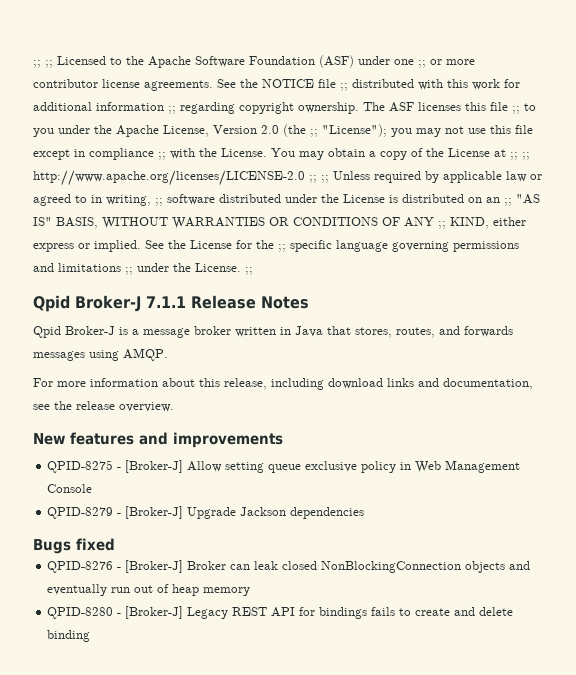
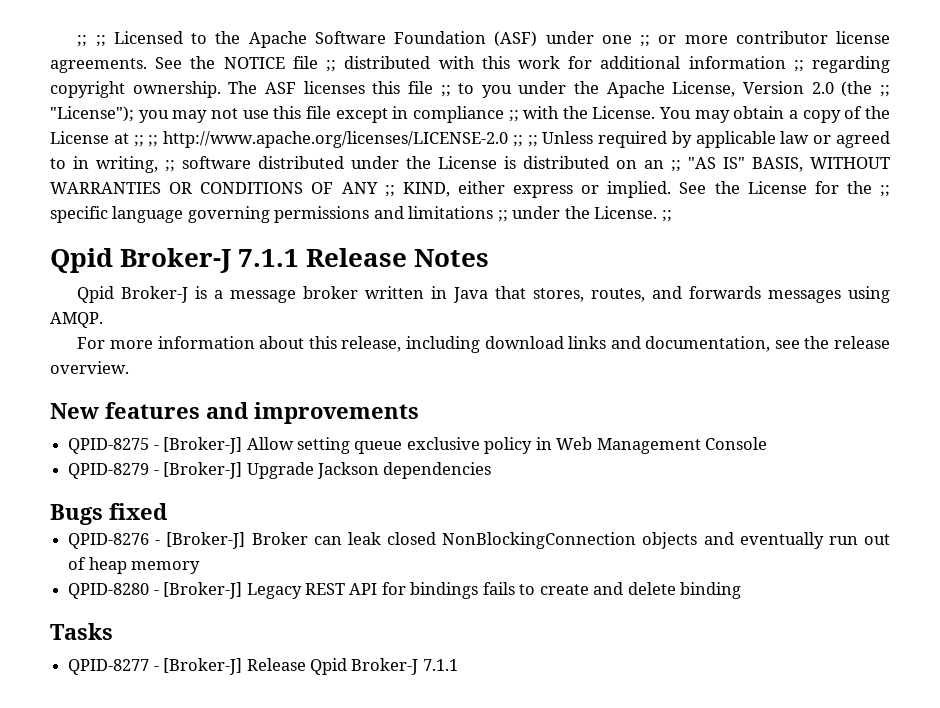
+ Tasks
+ QPID-8277 - [Broker-J] Release Qpid Broker-J 7.1.1

